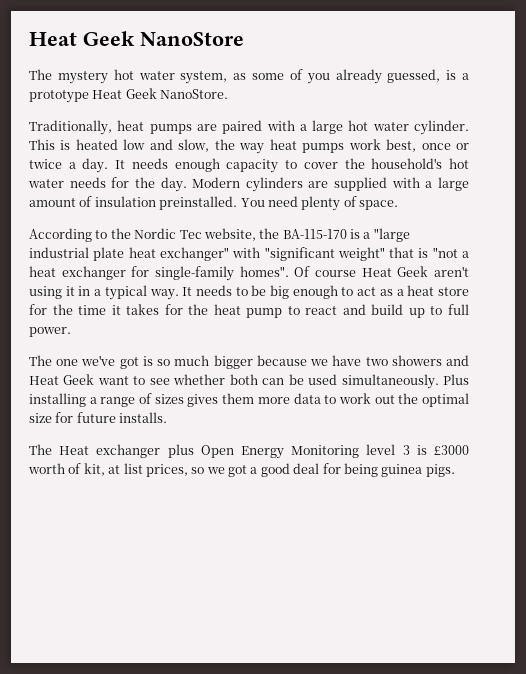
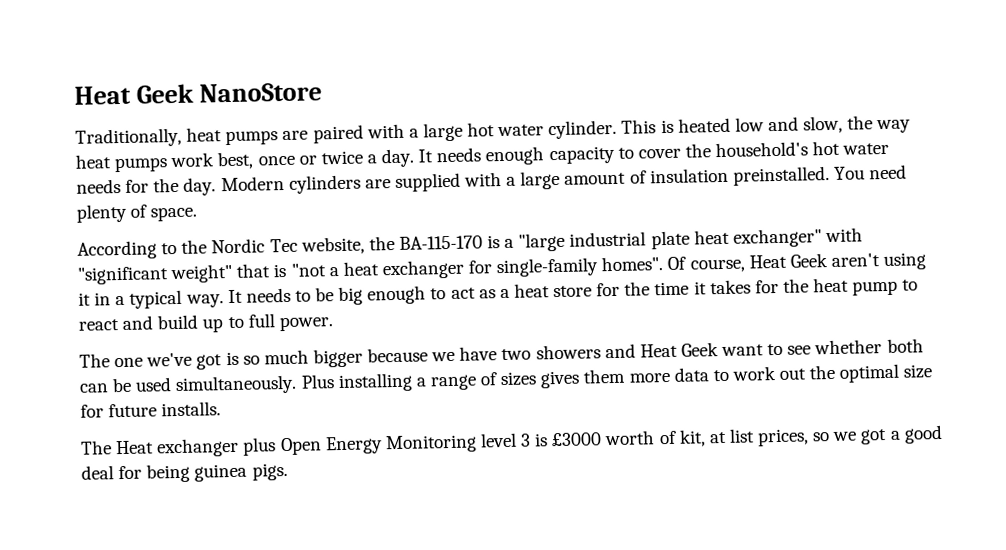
- The mystery hot water system, as some of you already guessed, is a prototype Heat Geek NanoStore.
- Of course Heat Geek aren't using it in a typical way.
+ Of course, Heat Geek aren't using it in a typical way.

